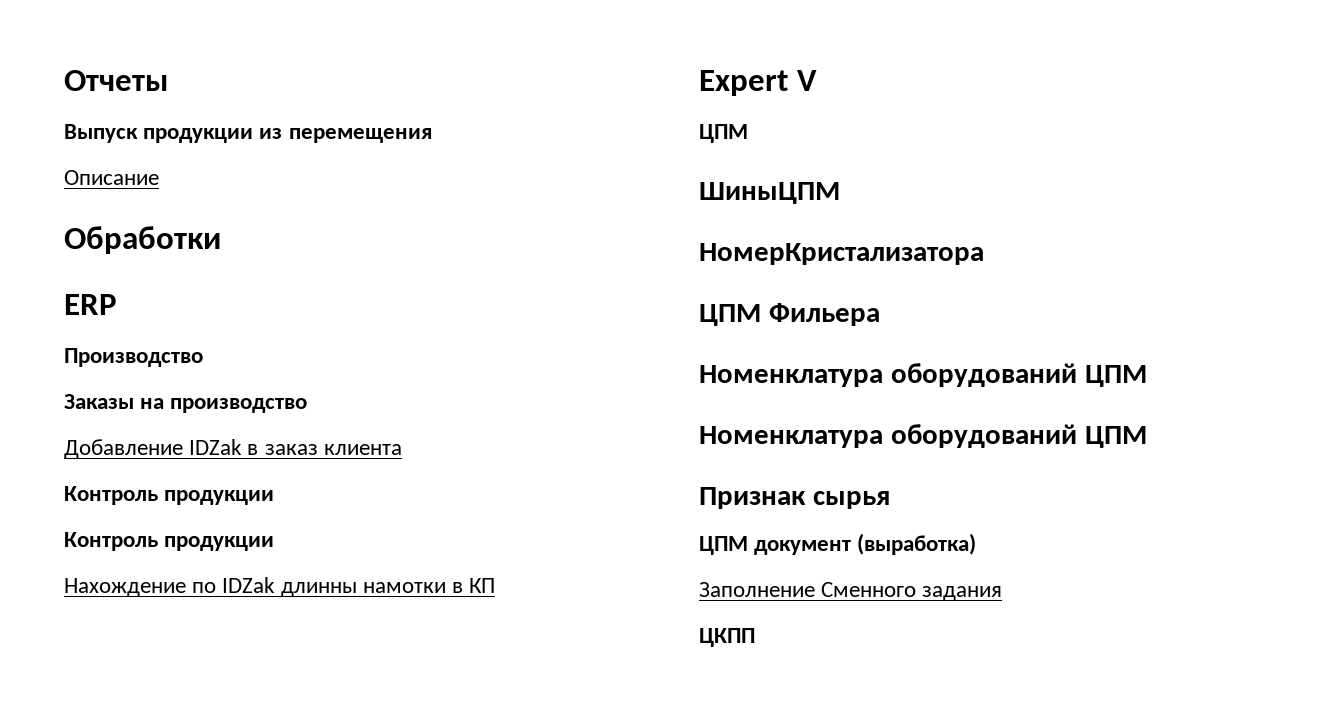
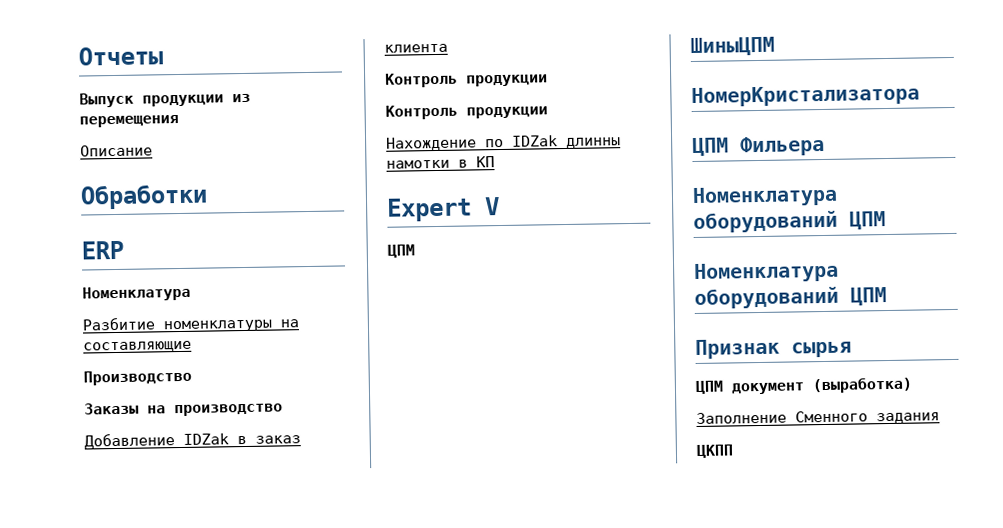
  ERP
+ Номенклатура
+ Разбитие номенклатуры на составляющие

